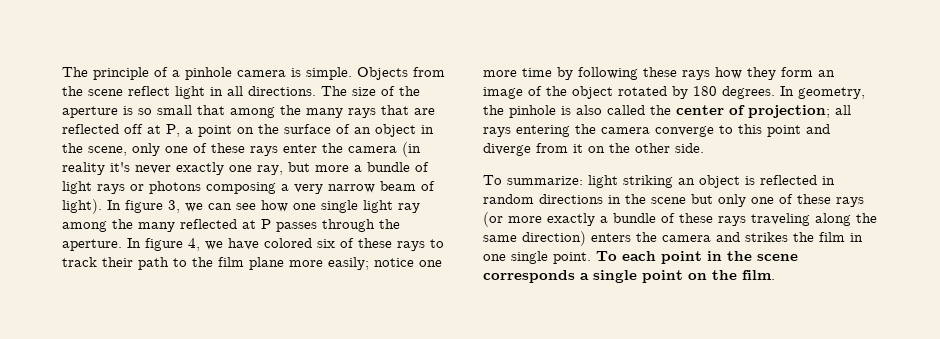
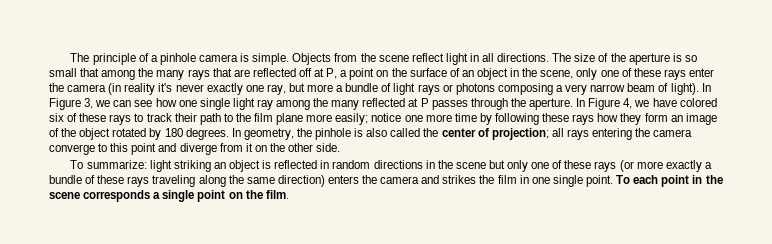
- In figure 3, we can see how one single light ray among the many reflected at P passes through the aperture.
+ In Figure 3, we can see how one single light ray among the many reflected at P passes through the aperture.
- In figure 4, we have colored six of these rays to track their path to the film plane more easily; notice one more time by following these rays how they form an image of the object rotated by 180 degrees.
+ In Figure 4, we have colored six of these rays to track their path to the film plane more easily; notice one more time by following these rays how they form an image of the object rotated by 180 degrees.

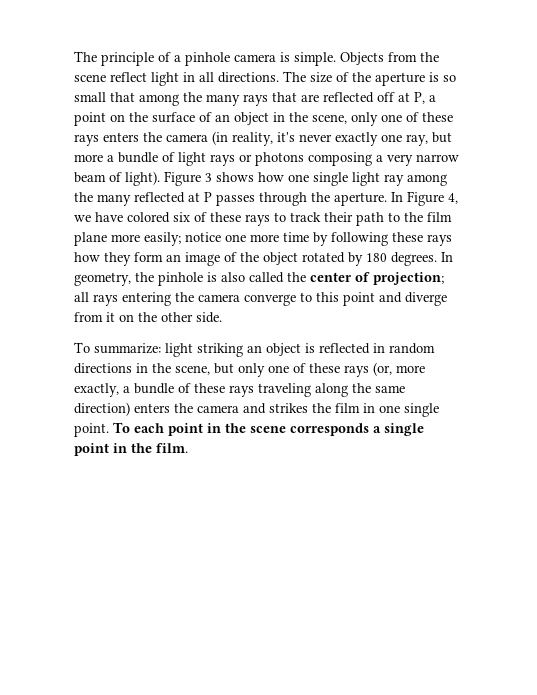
- The size of the aperture is so small that among the many rays that are reflected off at P, a point on the surface of an object in the scene, only one of these rays enter the camera (in reality it's never exactly one ray, but more a bundle of light rays or photons composing a very narrow beam of light).
+ The size of the aperture is so small that among the many rays that are reflected off at P, a point on the surface of an object in the scene, only one of these rays enters the camera (in reality, it's never exactly one ray, but more a bundle of light rays or photons composing a very narrow beam of light).
- In Figure 3, we can see how one single light ray among the many reflected at P passes through the aperture.
+ Figure 3 shows how one single light ray among the many reflected at P passes through the aperture.
- To summarize: light striking an object is reflected in random directions in the scene but only one of these rays (or more exactly a bundle of these rays traveling along the same direction) enters the camera and strikes the film in one single point.
+ To summarize: light striking an object is reflected in random directions in the scene, but only one of these rays (or, more exactly, a bundle of these rays traveling along the same direction) enters the camera and strikes the film in one single point.
- To each point in the scene corresponds a single point on the film.
+ To each point in the scene corresponds a single point in the film.

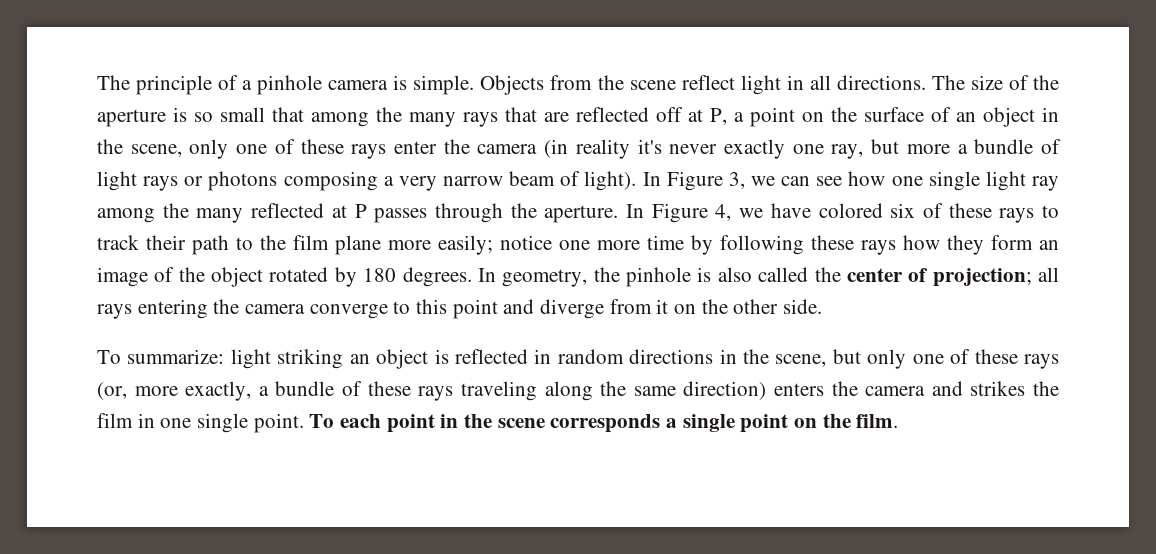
- The size of the aperture is so small that among the many rays that are reflected off at P, a point on the surface of an object in the scene, only one of these rays enters the camera (in reality, it's never exactly one ray, but more a bundle of light rays or photons composing a very narrow beam of light).
+ The size of the aperture is so small that among the many rays that are reflected off at P, a point on the surface of an object in the scene, only one of these rays enter the camera (in reality it's never exactly one ray, but more a bundle of light rays or photons composing a very narrow beam of light).
- Figure 3 shows how one single light ray among the many reflected at P passes through the aperture.
+ In Figure 3, we can see how one single light ray among the many reflected at P passes through the aperture.
- To each point in the scene corresponds a single point in the film.
+ To each point in the scene corresponds a single point on the film.

